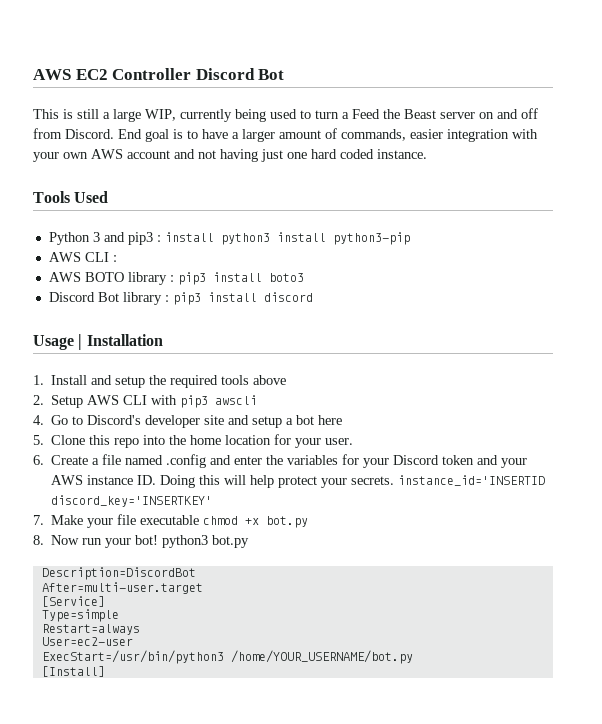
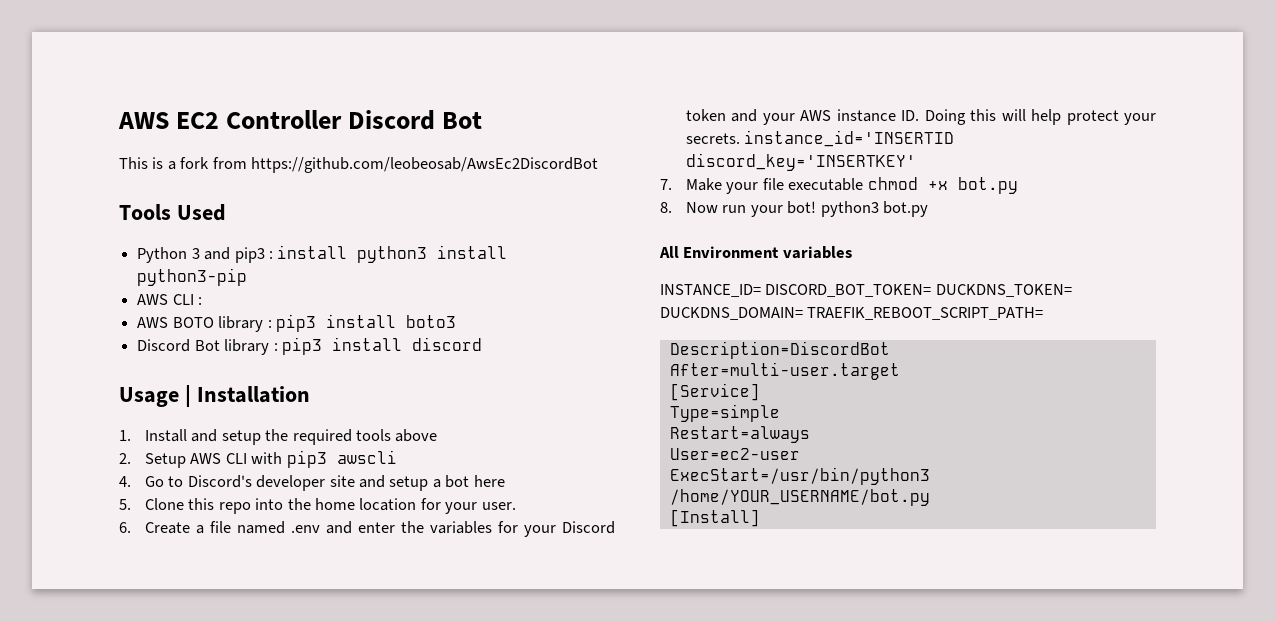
- This is still a large WIP, currently being used to turn a Feed the Beast server on and off from Discord. End goal is to have a larger amount of commands, easier integration with your own AWS account and not having just one hard coded instance.
+ This is a fork from https://github.com/leobeosab/AwsEc2DiscordBot
- 6. Create a file named .config and enter the variables for your Discord token and your AWS instance ID. Doing this will help protect your secrets. instance_id='INSERTID discord_key='INSERTKEY'
+ 6. Create a file named .env and enter the variables for your Discord token and your AWS instance ID. Doing this will help protect your secrets. instance_id='INSERTID discord_key='INSERTKEY'
+ All Environment variables
+ INSTANCE_ID= DISCORD_BOT_TOKEN= DUCKDNS_TOKEN= DUCKDNS_DOMAIN= TRAEFIK_REBOOT_SCRIPT_PATH=

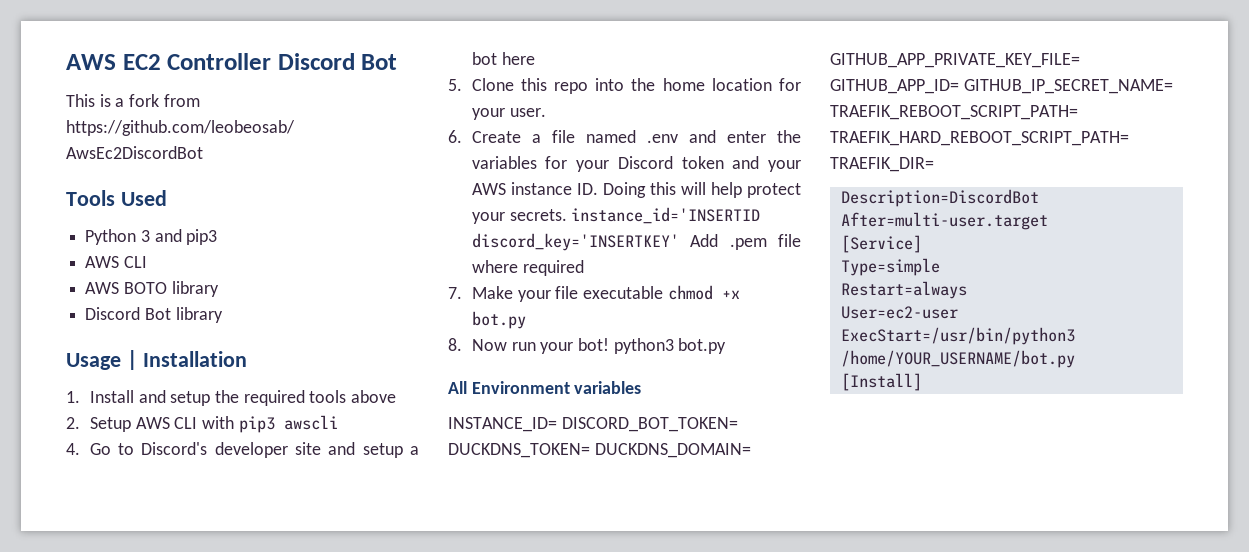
- Python 3 and pip3 : install python3 install python3-pip
- AWS CLI :
+ Python 3 and pip3
+ AWS CLI
- AWS BOTO library : pip3 install boto3
+ AWS BOTO library
- Discord Bot library : pip3 install discord
+ Discord Bot library
- 6. Create a file named .env and enter the variables for your Discord token and your AWS instance ID. Doing this will help protect your secrets. instance_id='INSERTID discord_key='INSERTKEY'
+ 6. Create a file named .env and enter the variables for your Discord token and your AWS instance ID. Doing this will help protect your secrets. instance_id='INSERTID discord_key='INSERTKEY' Add .pem file where required
- INSTANCE_ID= DISCORD_BOT_TOKEN= DUCKDNS_TOKEN= DUCKDNS_DOMAIN= TRAEFIK_REBOOT_SCRIPT_PATH=
+ INSTANCE_ID= DISCORD_BOT_TOKEN= DUCKDNS_TOKEN= DUCKDNS_DOMAIN= GITHUB_APP_PRIVATE_KEY_FILE= GITHUB_APP_ID= GITHUB_IP_SECRET_NAME= TRAEFIK_REBOOT_SCRIPT_PATH= TRAEFIK_HARD_REBOOT_SCRIPT_PATH= TRAEFIK_DIR=

